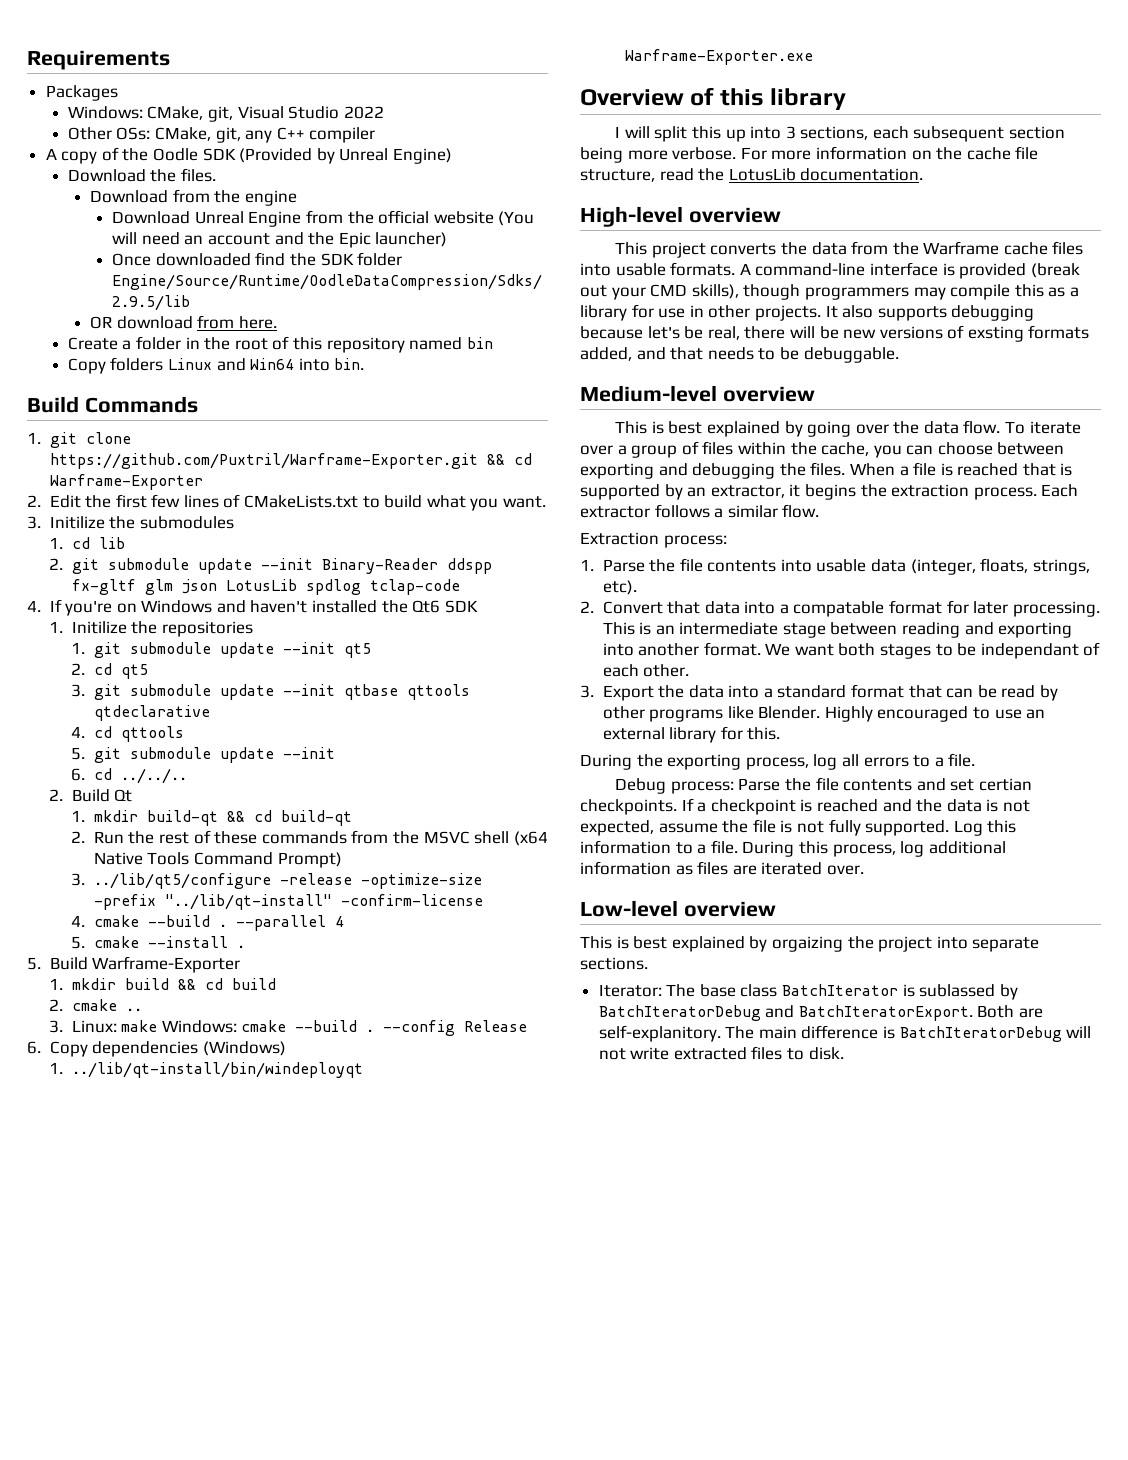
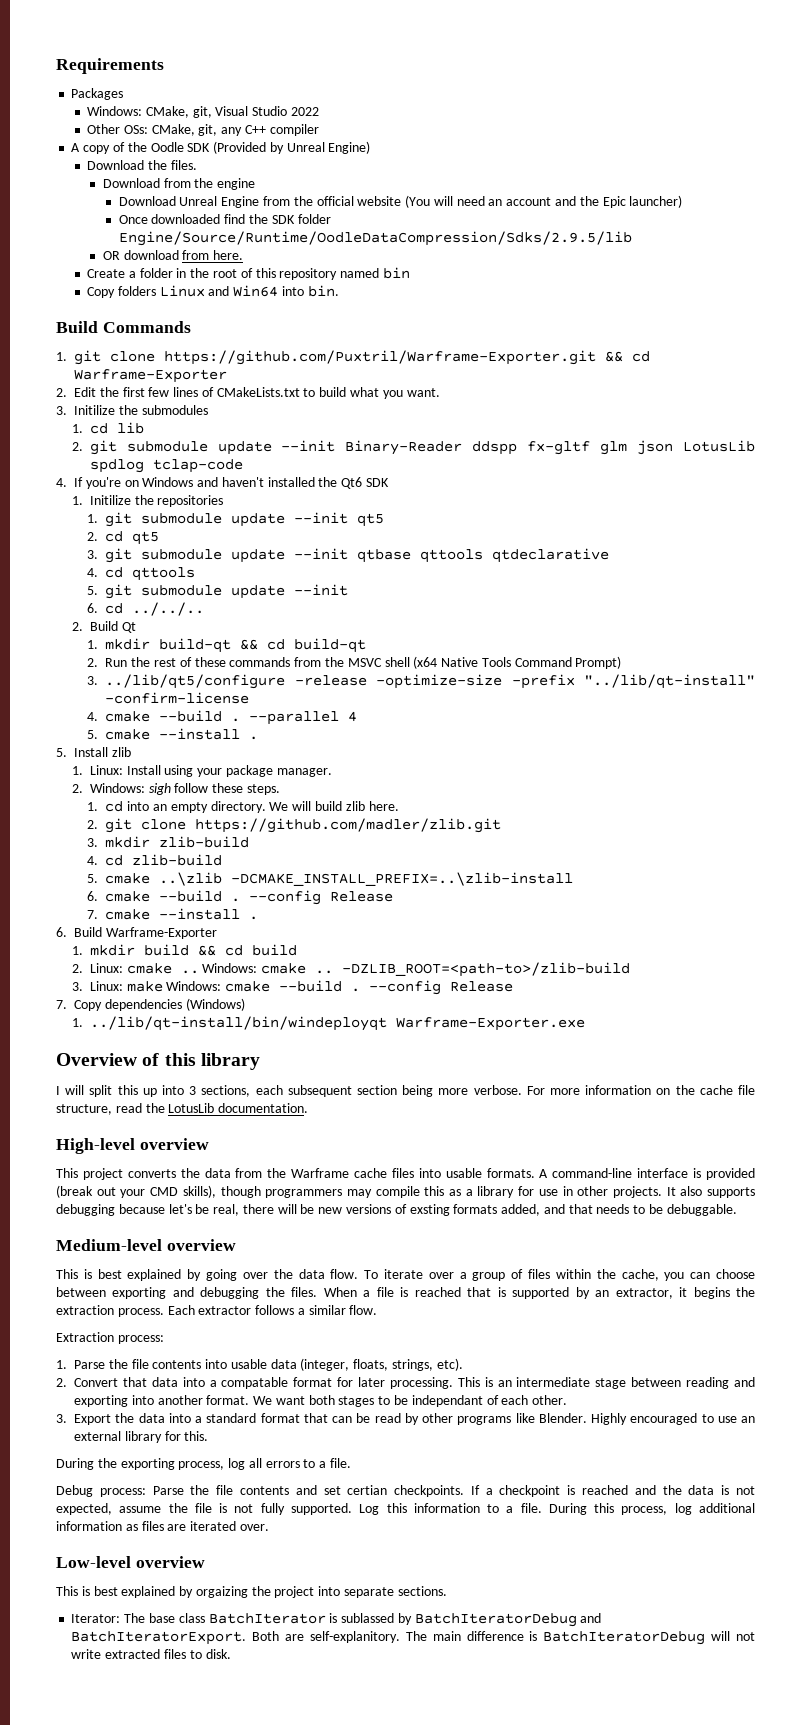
- 5. Build Warframe-Exporter
+ 5. Install zlib
+ 1. Linux: Install using your package manager.
+ 2. Windows: sigh follow these steps.
+ 1. cd into an empty directory. We will build zlib here.
+ 2. git clone https://github.com/madler/zlib.git
+ 3. mkdir zlib-build
+ 4. cd zlib-build
+ 5. cmake ..\zlib -DCMAKE_INSTALL_PREFIX=..\zlib-install
+ 6. cmake --build . --config Release
+ 7. cmake --install .
+ 6. Build Warframe-Exporter
- 2. cmake ..
+ 2. Linux: cmake .. Windows: cmake .. -DZLIB_ROOT=<path-to>/zlib-build
- 6. Copy dependencies (Windows)
+ 7. Copy dependencies (Windows)

